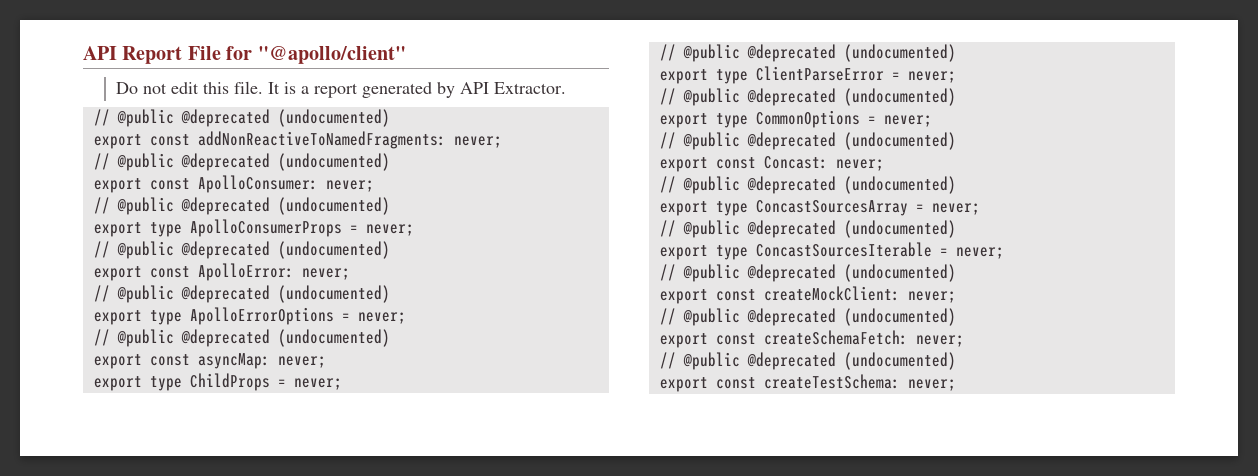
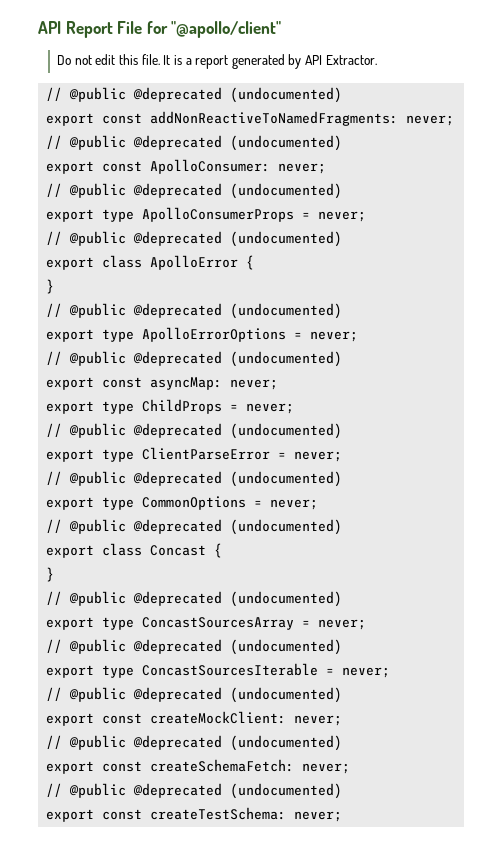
- export const ApolloError: never;
+ export class ApolloError {
+ }
- export const Concast: never;
+ export class Concast {
+ }

